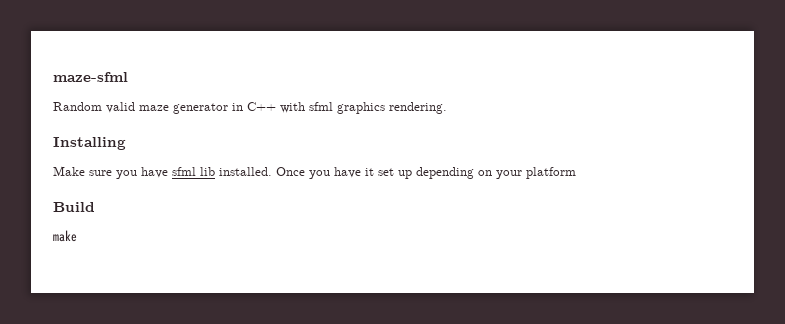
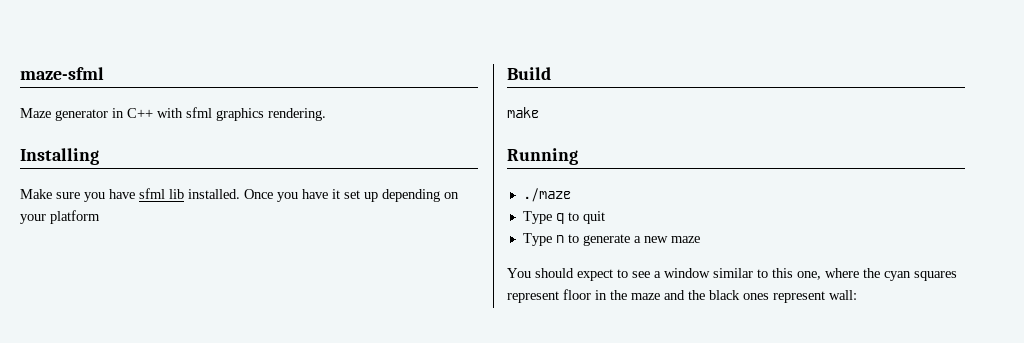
- Random valid maze generator in C++ with sfml graphics rendering.
+ Maze generator in C++ with sfml graphics rendering.
+ Running
+ ./maze
+ Type q to quit
+ Type n to generate a new maze
+ You should expect to see a window similar to this one, where the cyan squares represent floor in the maze and the black ones represent wall:

